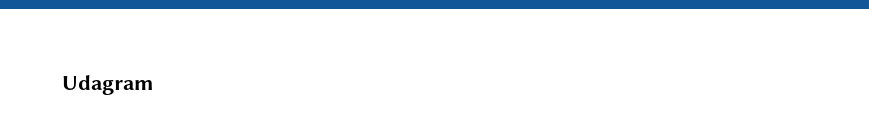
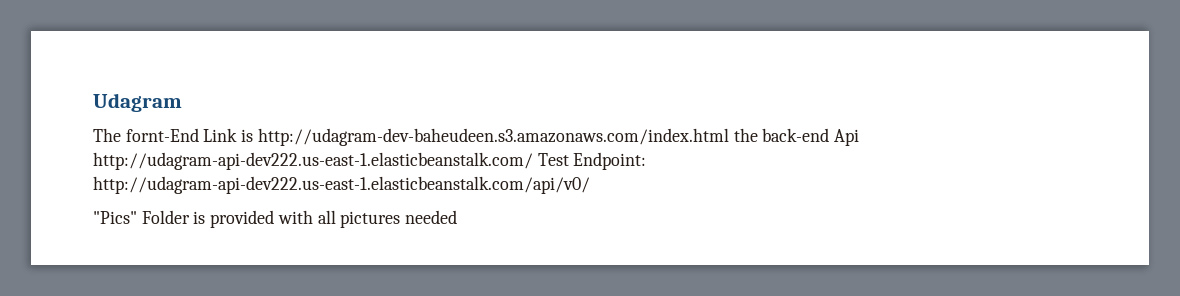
+ The fornt-End Link is http://udagram-dev-baheudeen.s3.amazonaws.com/index.html the back-end Api http://udagram-api-dev222.us-east-1.elasticbeanstalk.com/ Test Endpoint: http://udagram-api-dev222.us-east-1.elasticbeanstalk.com/api/v0/
+ "Pics" Folder is provided with all pictures needed

